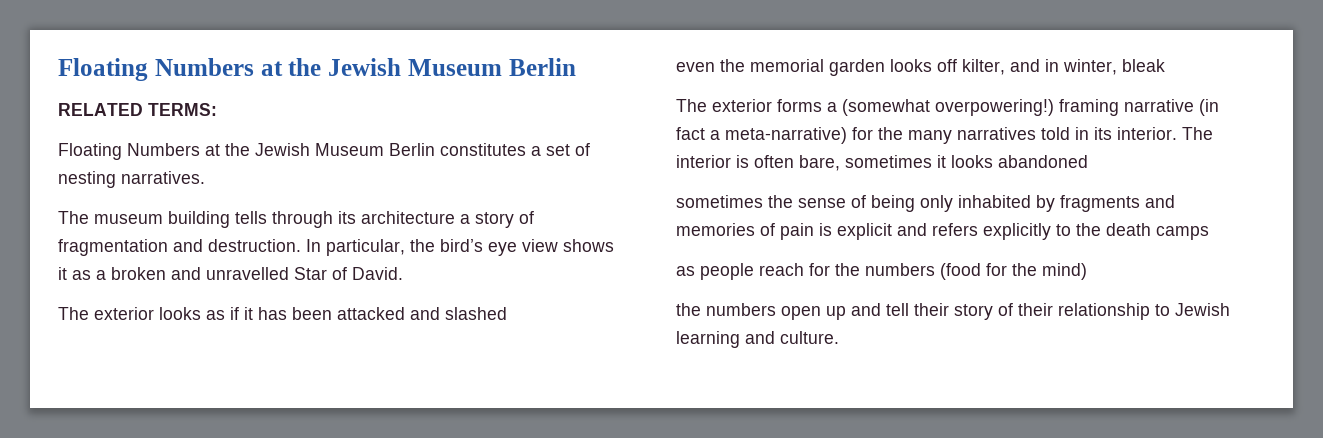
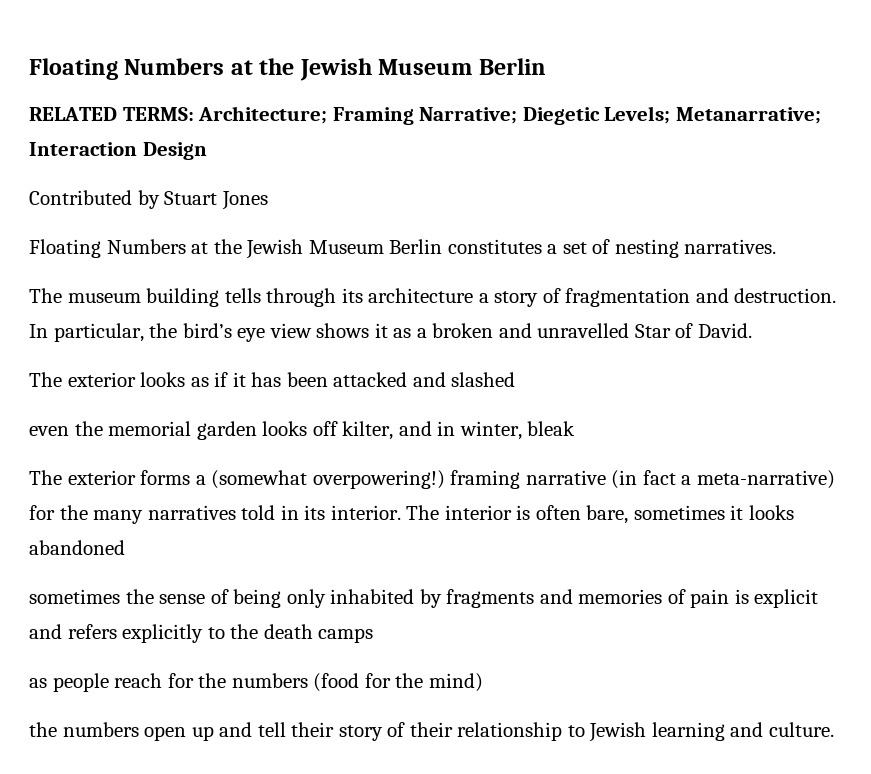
- RELATED TERMS:
+ RELATED TERMS: Architecture; Framing Narrative; Diegetic Levels; Metanarrative; Interaction Design
+ Contributed by Stuart Jones

